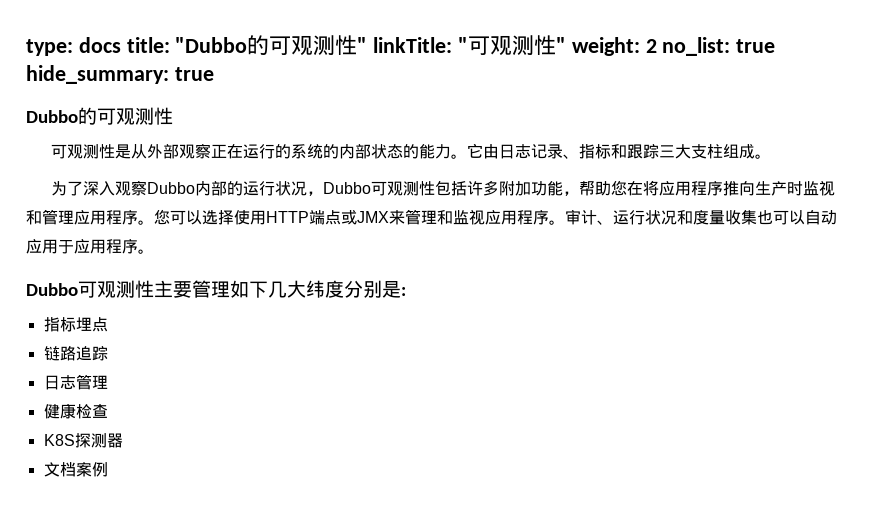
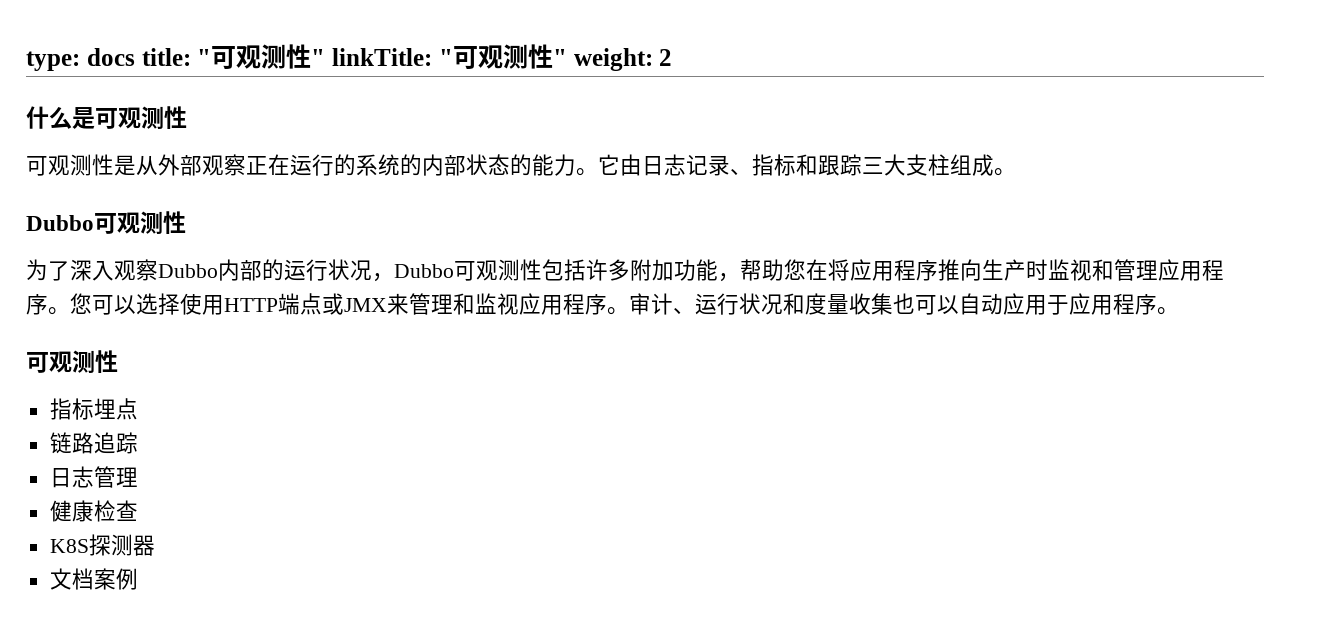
- type: docs title: "Dubbo的可观测性" linkTitle: "可观测性" weight: 2 no_list: true hide_summary: true
- Dubbo的可观测性
+ type: docs title: "可观测性" linkTitle: "可观测性" weight: 2
+ 什么是可观测性
  它由日志记录、指标和跟踪三大支柱组成。
+ Dubbo可观测性
  审计、运行状况和度量收集也可以自动应用于应用程序。
- Dubbo可观测性主要管理如下几大纬度分别是:
+ 可观测性

